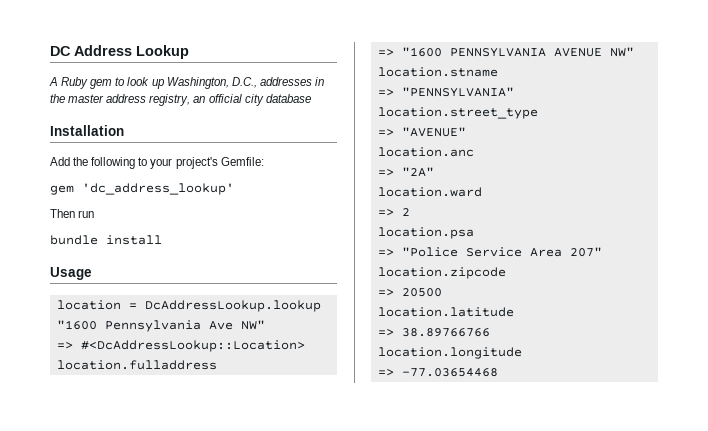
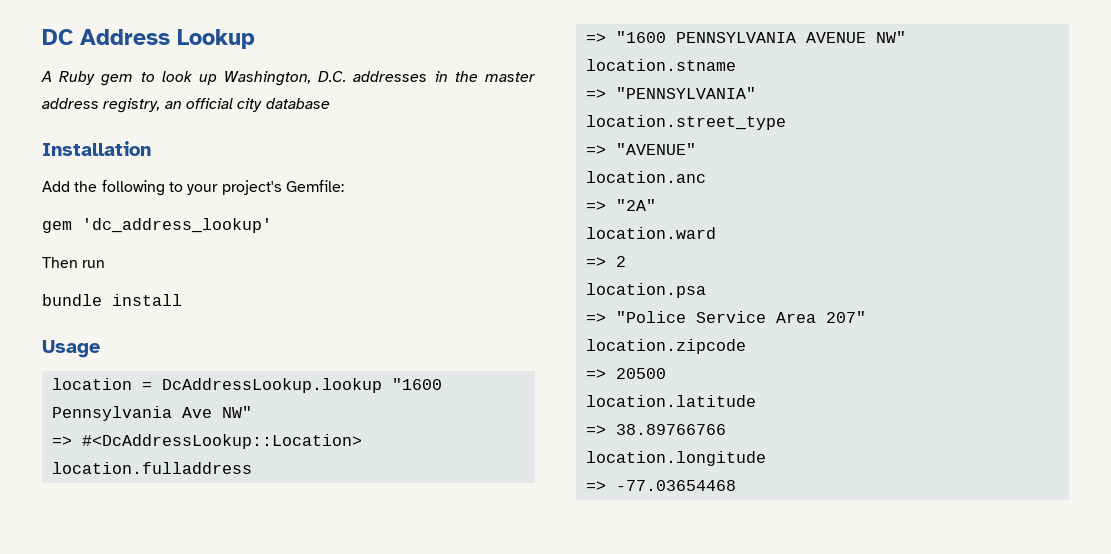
- A Ruby gem to look up Washington, D.C., addresses in the master address registry, an official city database
+ A Ruby gem to look up Washington, D.C. addresses in the master address registry, an official city database

